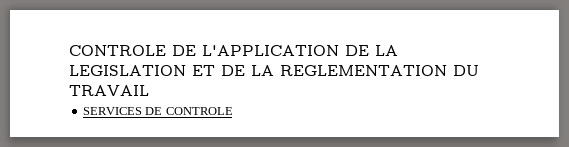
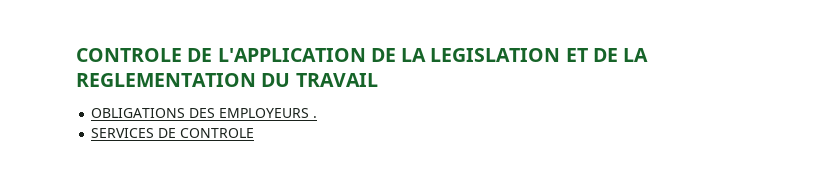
+ OBLIGATIONS DES EMPLOYEURS .

